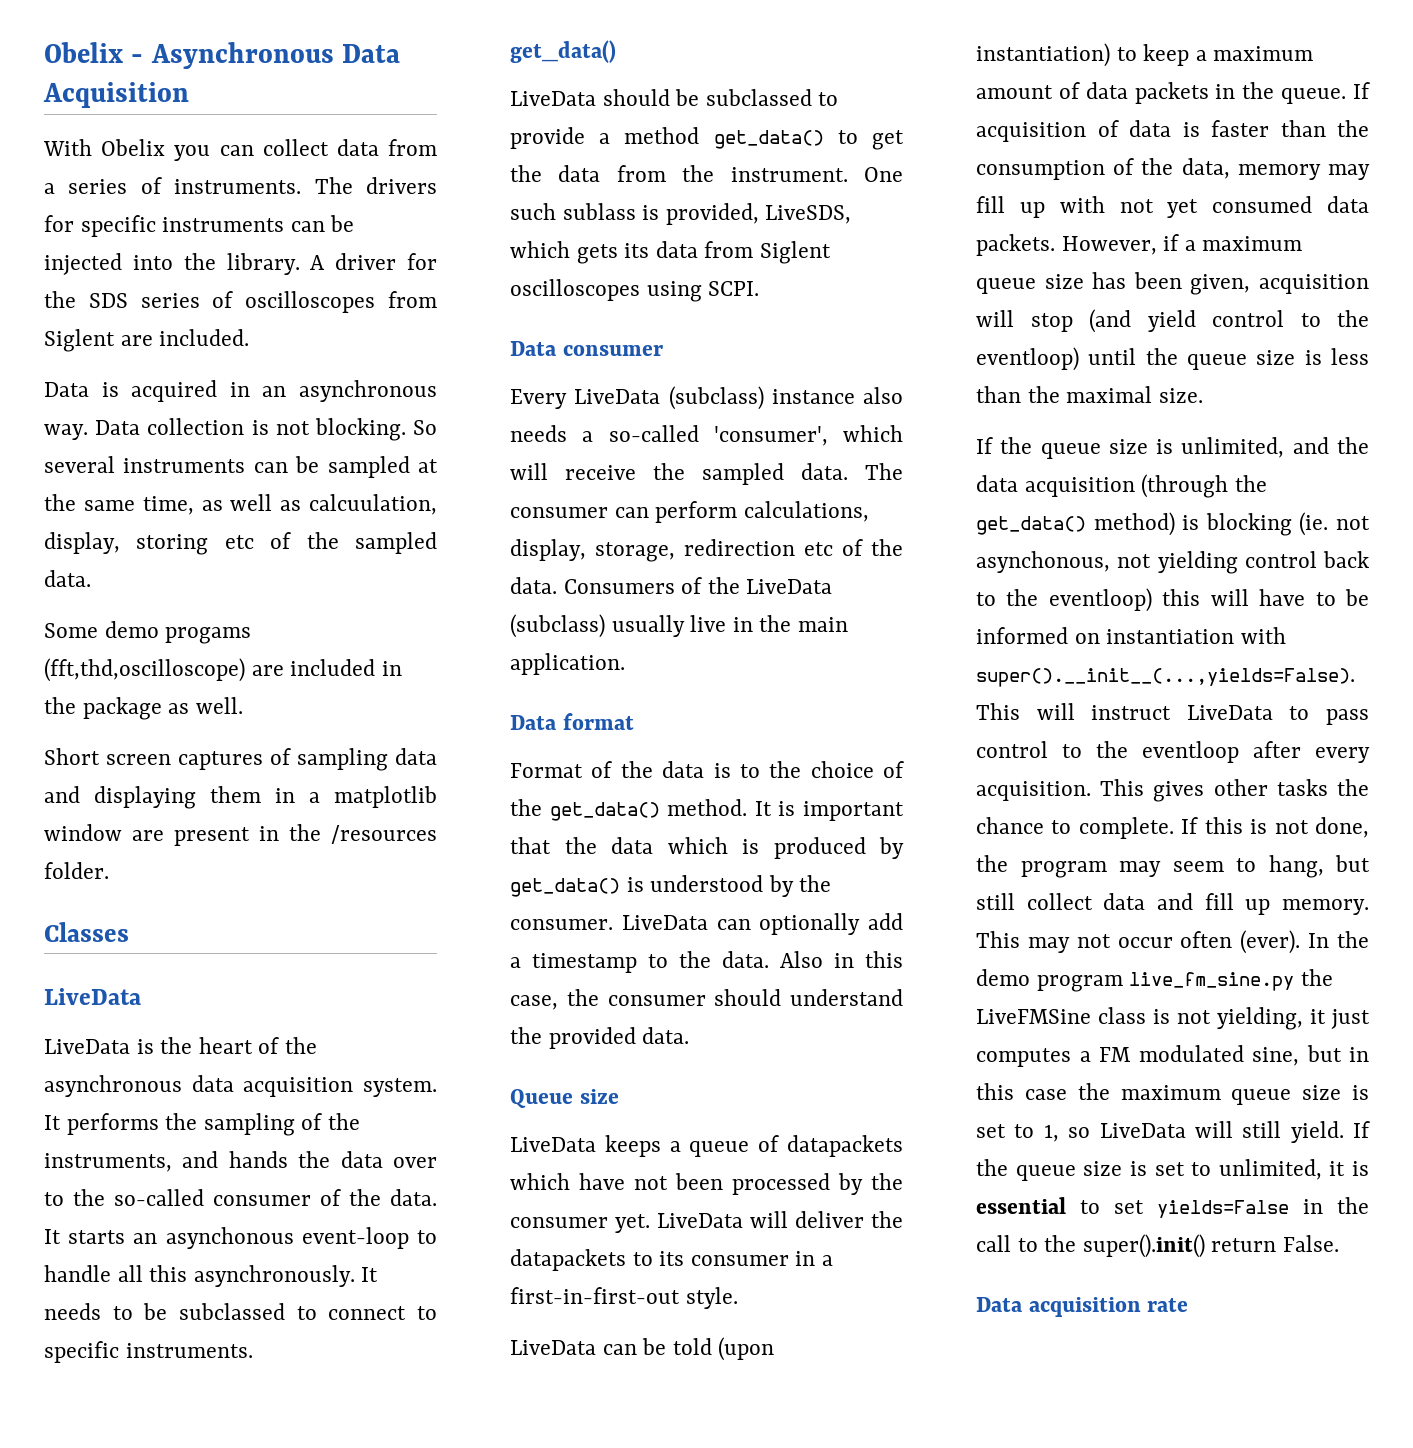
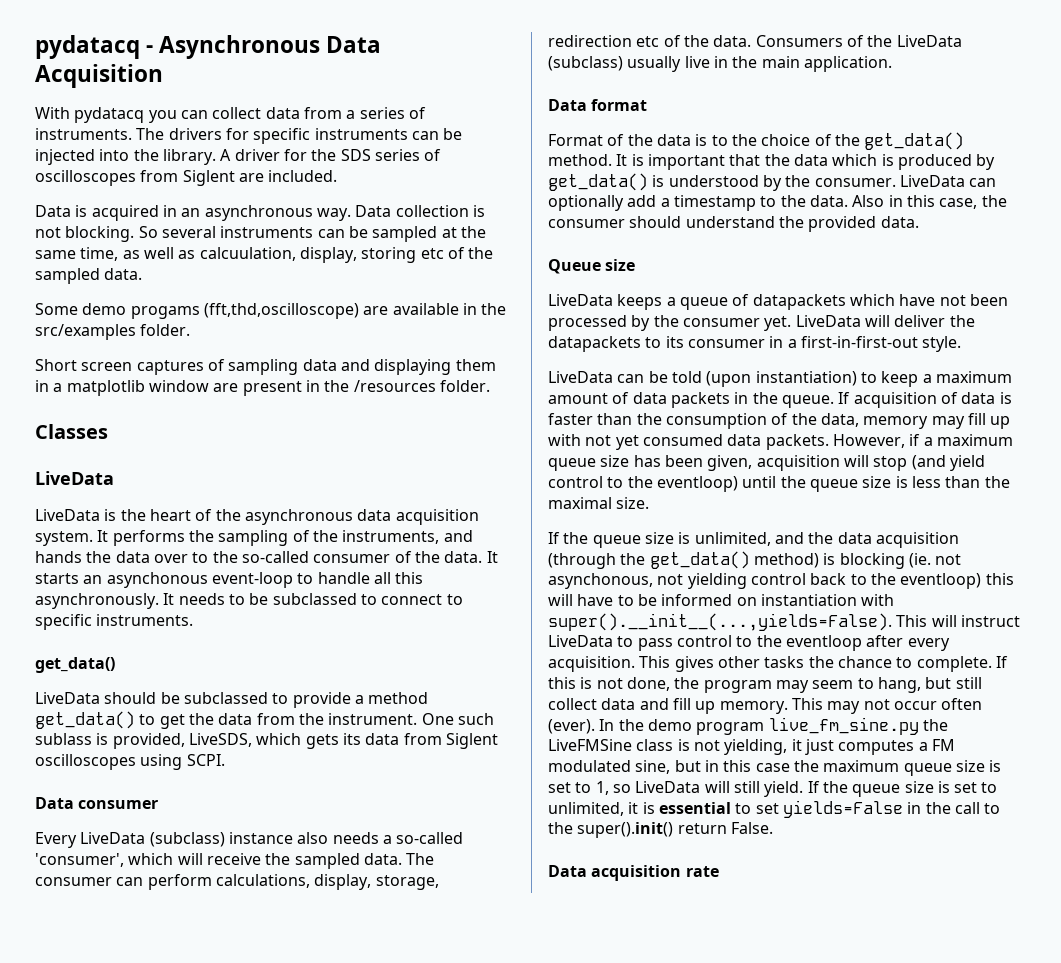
- Obelix - Asynchronous Data Acquisition
+ pydatacq - Asynchronous Data Acquisition
- With Obelix you can collect data from a series of instruments.
+ With pydatacq you can collect data from a series of instruments.
- Some demo progams (fft,thd,oscilloscope) are included in the package as well.
+ Some demo progams (fft,thd,oscilloscope) are available in the src/examples folder.

